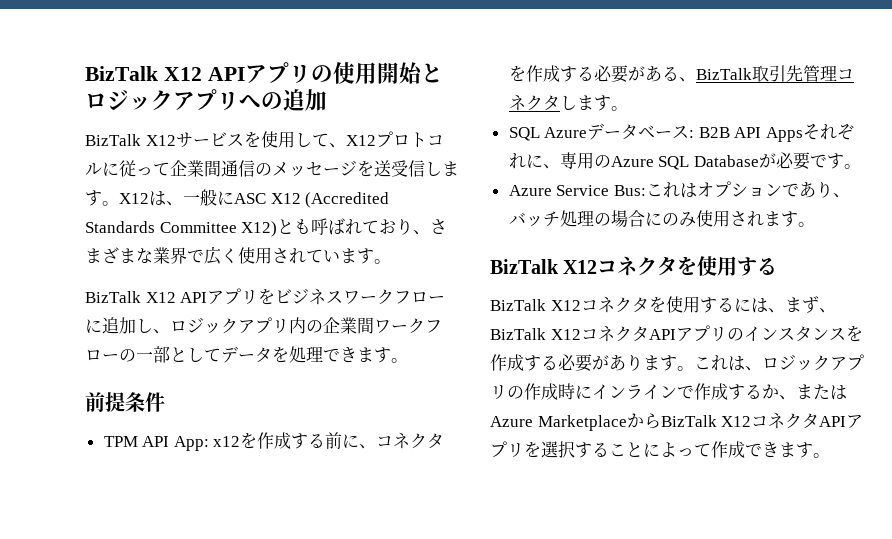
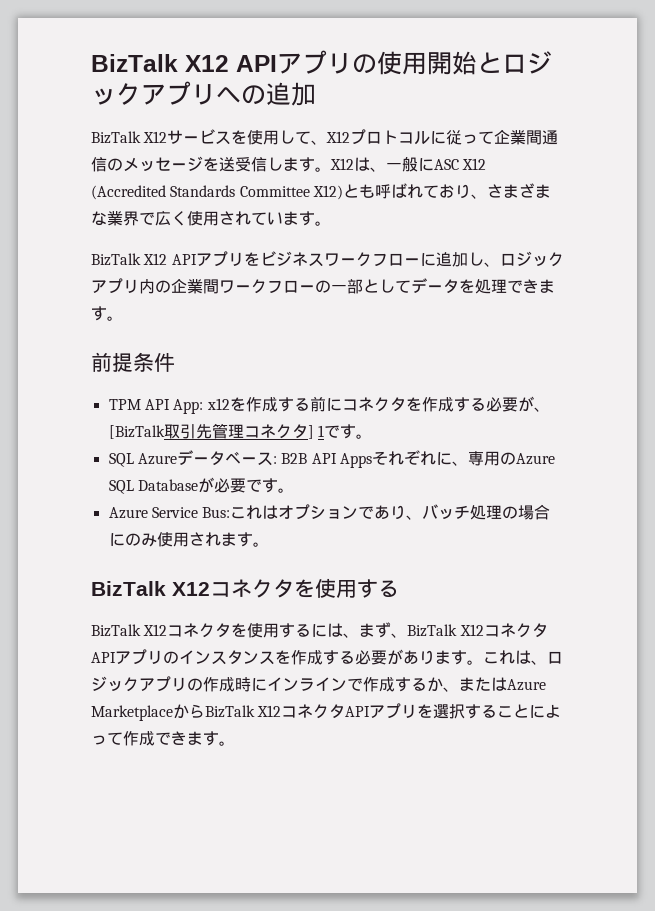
- TPM API App: x12を作成する前に、コネクタを作成する必要がある、BizTalk取引先管理コネクタします。
+ TPM API App: x12を作成する前にコネクタを作成する必要が、[BizTalk取引先管理コネクタ] 1です。

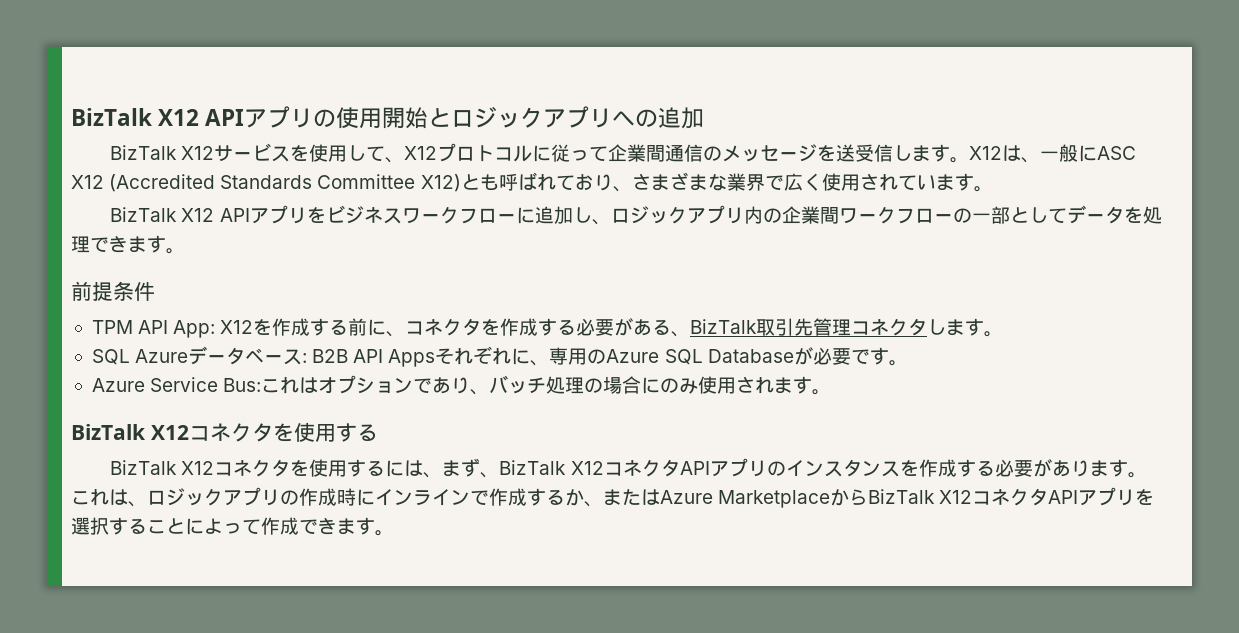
- TPM API App: x12を作成する前にコネクタを作成する必要が、[BizTalk取引先管理コネクタ] 1です。
+ TPM API App: X12を作成する前に、コネクタを作成する必要がある、BizTalk取引先管理コネクタします。

